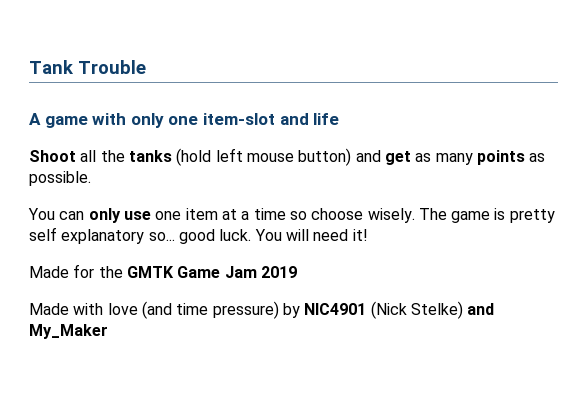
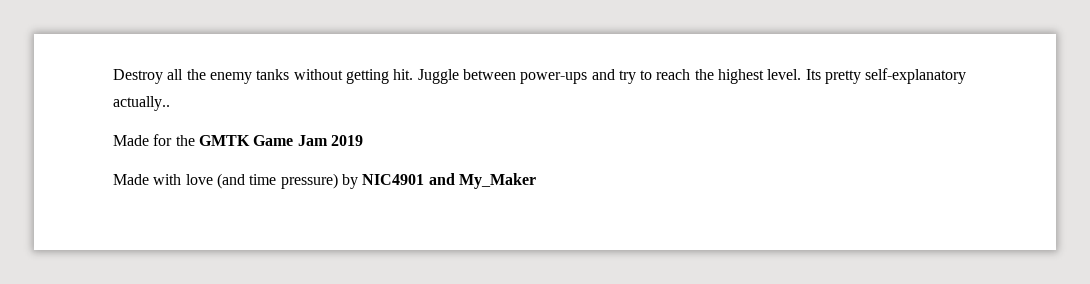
- Tank Trouble
- A game with only one item-slot and life
- Shoot all the tanks (hold left mouse button) and get as many points as possible.
- You can only use one item at a time so choose wisely. The game is pretty self explanatory so... good luck. You will need it!
+ Destroy all the enemy tanks without getting hit. Juggle between power-ups and try to reach the highest level. Its pretty self-explanatory actually..
- Made with love (and time pressure) by NIC4901 (Nick Stelke) and My_Maker
+ Made with love (and time pressure) by NIC4901 and My_Maker

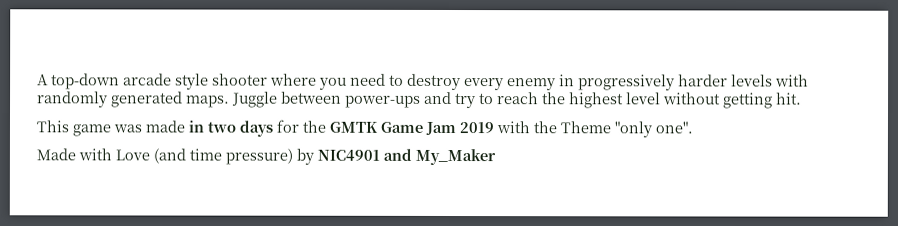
- Destroy all the enemy tanks without getting hit.
+ A top-down arcade style shooter where you need to destroy every enemy in progressively harder levels with randomly generated maps.
- Juggle between power-ups and try to reach the highest level. Its pretty self-explanatory actually..
- Made for the GMTK Game Jam 2019
+ Juggle between power-ups and try to reach the highest level without getting hit.
+ This game was made in two days for the GMTK Game Jam 2019 with the Theme "only one".
- Made with love (and time pressure) by NIC4901 and My_Maker
+ Made with Love (and time pressure) by NIC4901 and My_Maker

